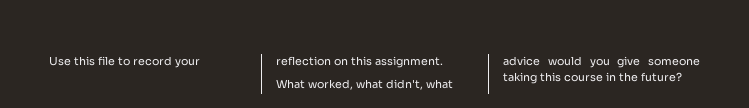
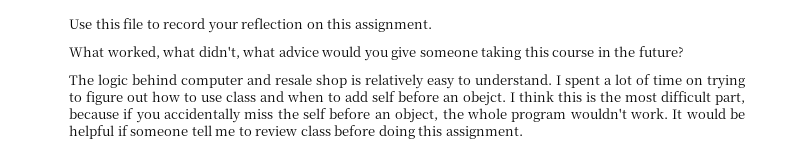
+ The logic behind computer and resale shop is relatively easy to understand. I spent a lot of time on trying to figure out how to use class and when to add self before an obejct. I think this is the most difficult part, because if you accidentally miss the self before an object, the whole program wouldn't work. It would be helpful if someone tell me to review class before doing this assignment.

